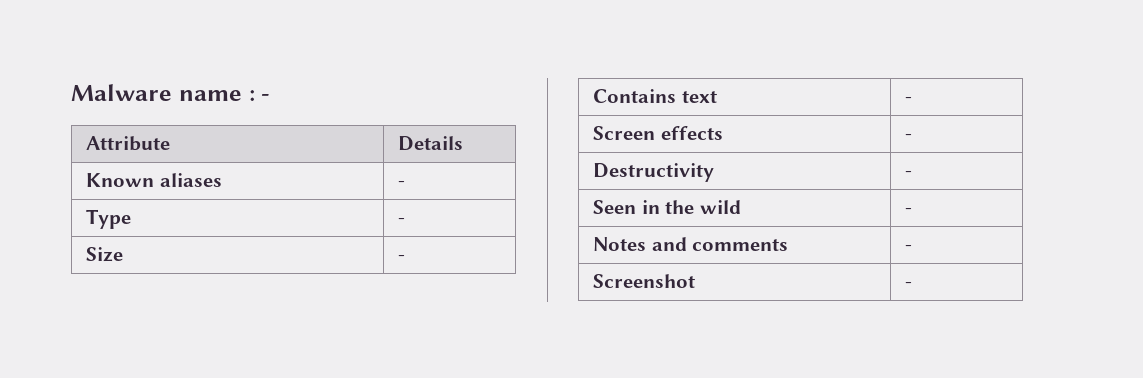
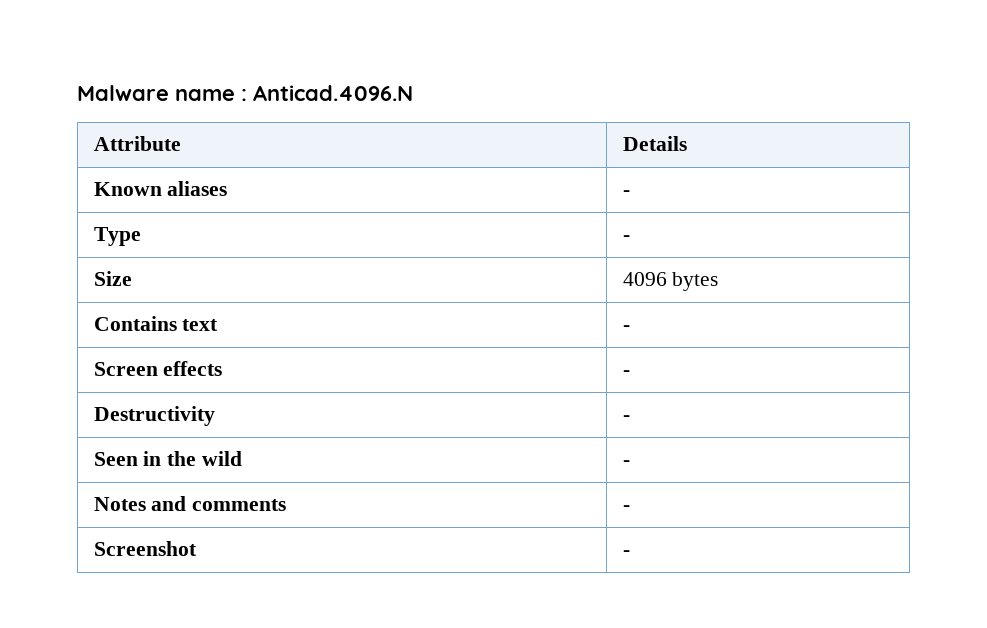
- Malware name : -
+ Malware name : Anticad.4096.N
- Size | -
+ Size | 4096 bytes

